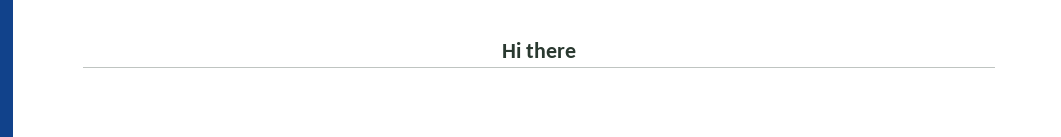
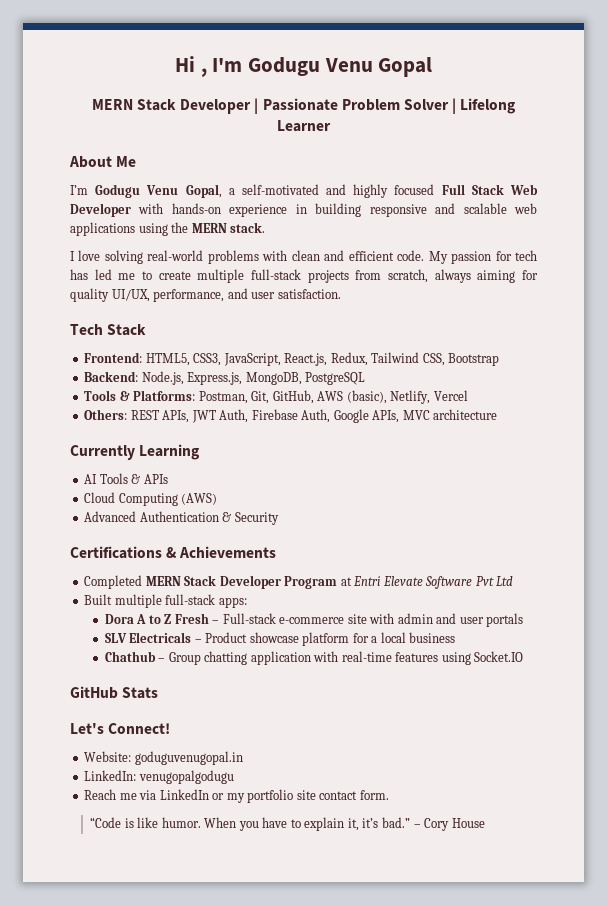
- Hi there
+ Hi , I'm Godugu Venu Gopal
+ MERN Stack Developer | Passionate Problem Solver | Lifelong Learner
+ About Me
+ I’m Godugu Venu Gopal, a self-motivated and highly focused Full Stack Web Developer with hands-on experience in building responsive and scalable web applications using the MERN stack.
+ I love solving real-world problems with clean and efficient code. My passion for tech has led me to create multiple full-stack projects from scratch, always aiming for quality UI/UX, performance, and user satisfaction.
+ Tech Stack
+ Frontend: HTML5, CSS3, JavaScript, React.js, Redux, Tailwind CSS, Bootstrap
+ Backend: Node.js, Express.js, MongoDB, PostgreSQL
+ Tools & Platforms: Postman, Git, GitHub, AWS (basic), Netlify, Vercel
+ Others: REST APIs, JWT Auth, Firebase Auth, Google APIs, MVC architecture
+ Currently Learning
+ AI Tools & APIs
+ Cloud Computing (AWS)
+ Advanced Authentication & Security
+ Certifications & Achievements
+ Completed MERN Stack Developer Program at Entri Elevate Software Pvt Ltd
+ Built multiple full-stack apps:
+ Dora A to Z Fresh – Full-stack e-commerce site with admin and user portals
+ SLV Electricals – Product showcase platform for a local business
+ Chathub – Group chatting application with real-time features using Socket.IO
+ GitHub Stats
+ Let's Connect!
+ Website: goduguvenugopal.in
+ LinkedIn: venugopalgodugu
+ Reach me via LinkedIn or my portfolio site contact form.
+ “Code is like humor. When you have to explain it, it’s bad.” – Cory House

